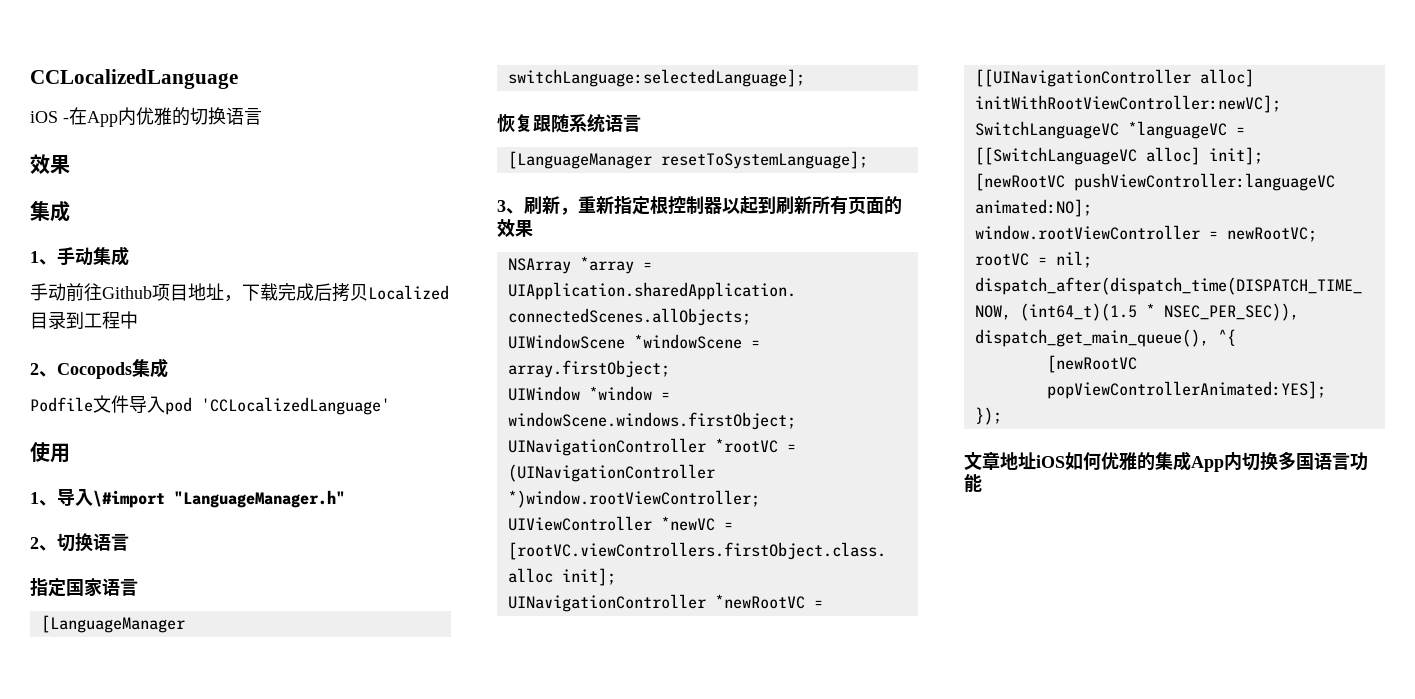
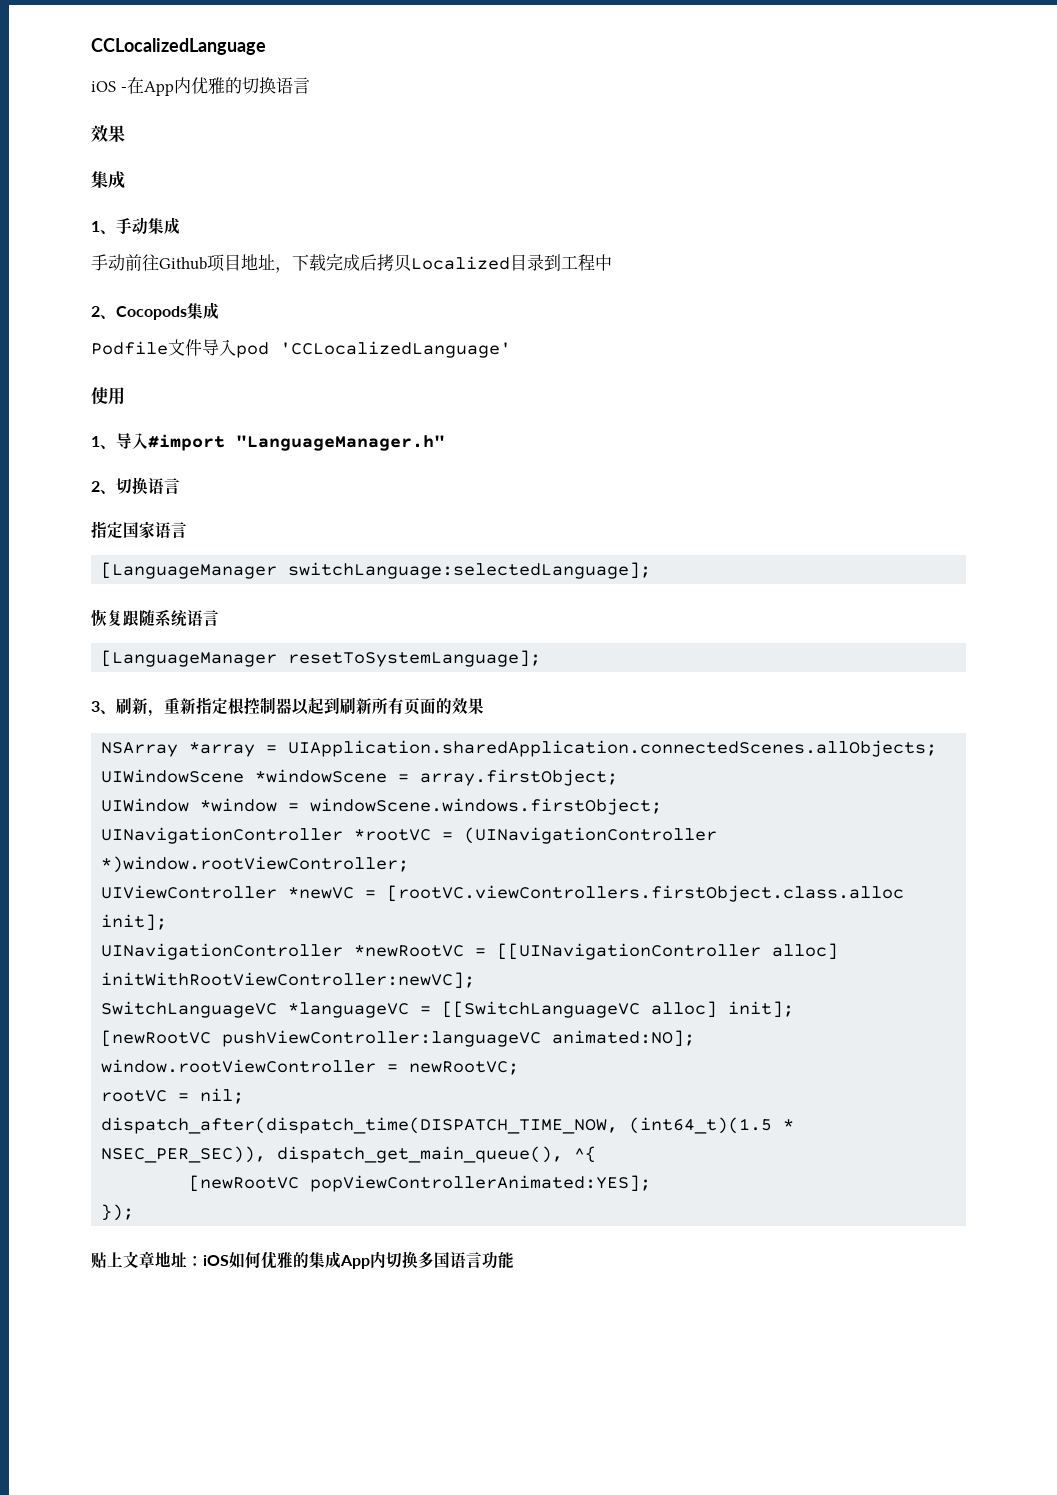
- 1、导入\#import "LanguageManager.h"
+ 1、导入#import "LanguageManager.h"
- 文章地址iOS如何优雅的集成App内切换多国语言功能
+ 贴上文章地址：iOS如何优雅的集成App内切换多国语言功能

